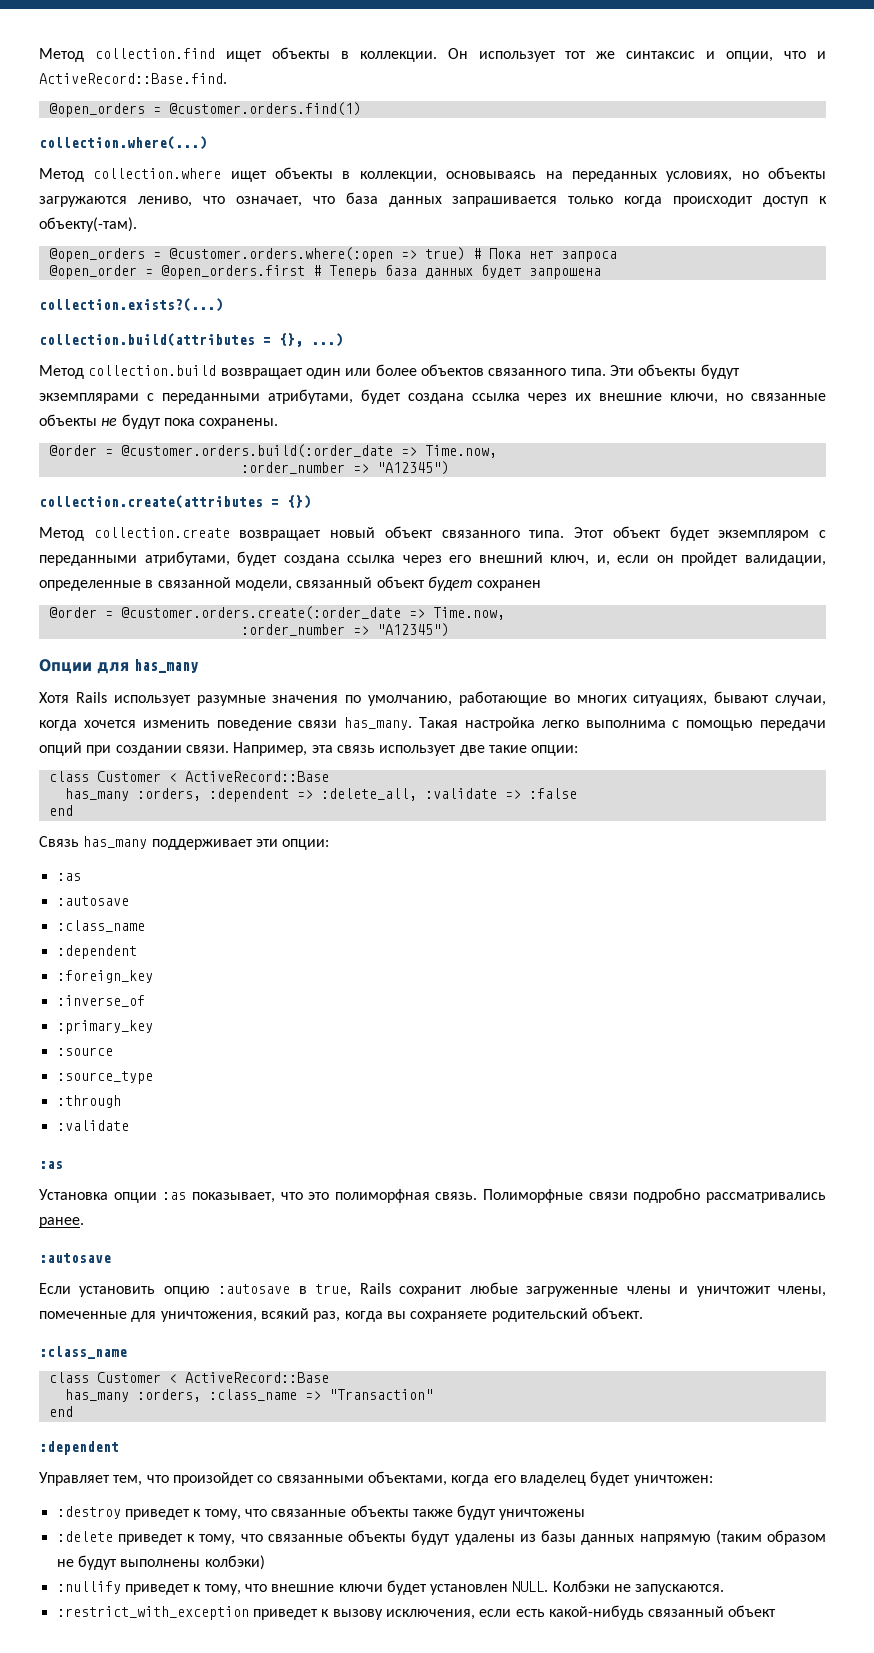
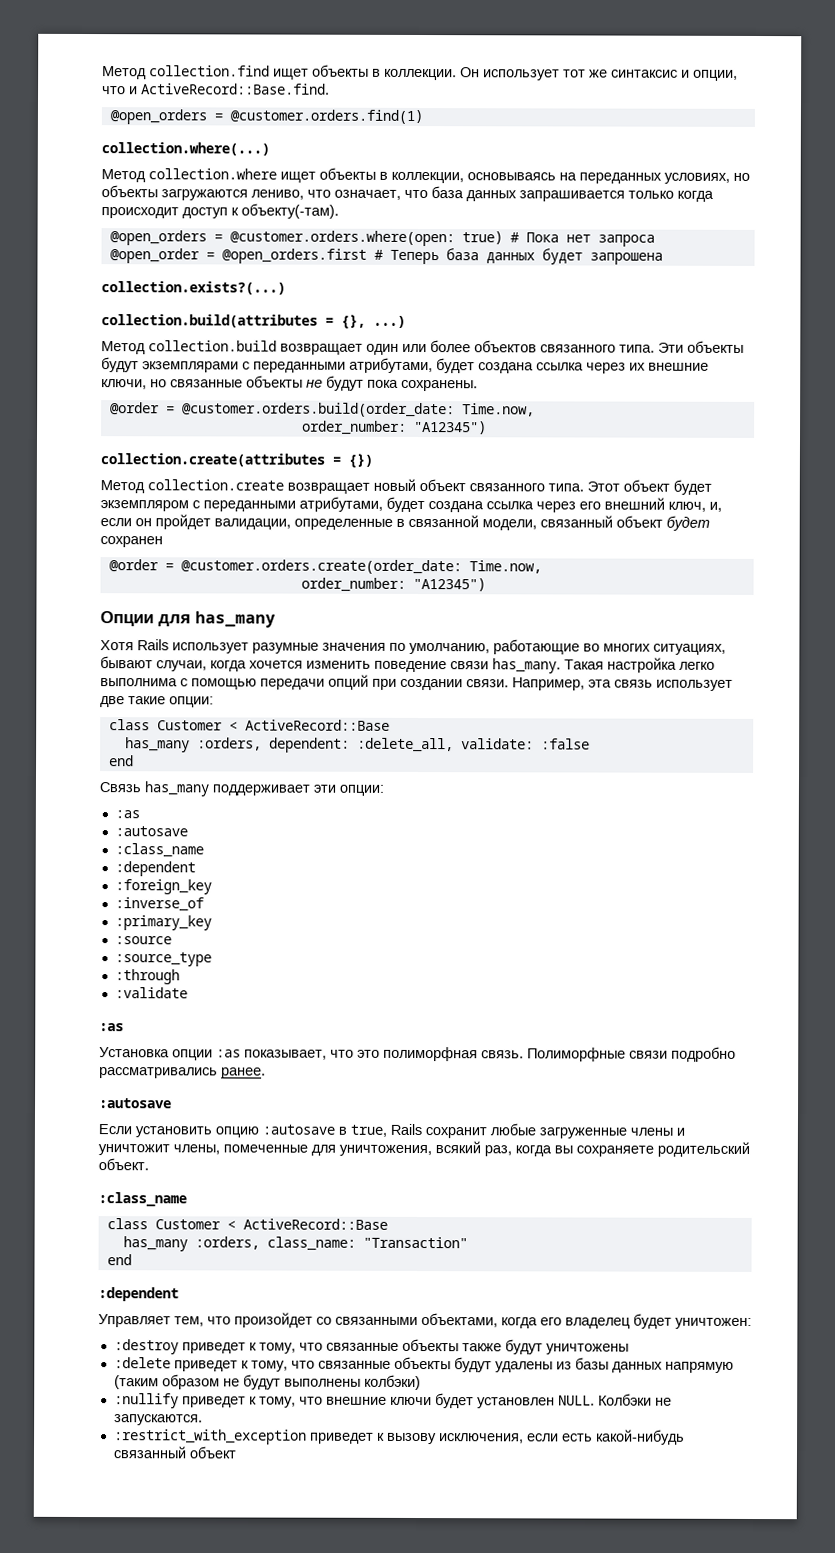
- @open_orders = @customer.orders.where(:open => true) # Пока нет запроса
+ @open_orders = @customer.orders.where(open: true) # Пока нет запроса
- @order = @customer.orders.build(:order_date => Time.now,
- :order_number => "A12345")
+ @order = @customer.orders.build(order_date: Time.now,
+ order_number: "A12345")
- @order = @customer.orders.create(:order_date => Time.now,
- :order_number => "A12345")
+ @order = @customer.orders.create(order_date: Time.now,
+ order_number: "A12345")
- has_many :orders, :dependent => :delete_all, :validate => :false
+ has_many :orders, dependent: :delete_all, validate: :false
- has_many :orders, :class_name => "Transaction"
+ has_many :orders, class_name: "Transaction"

